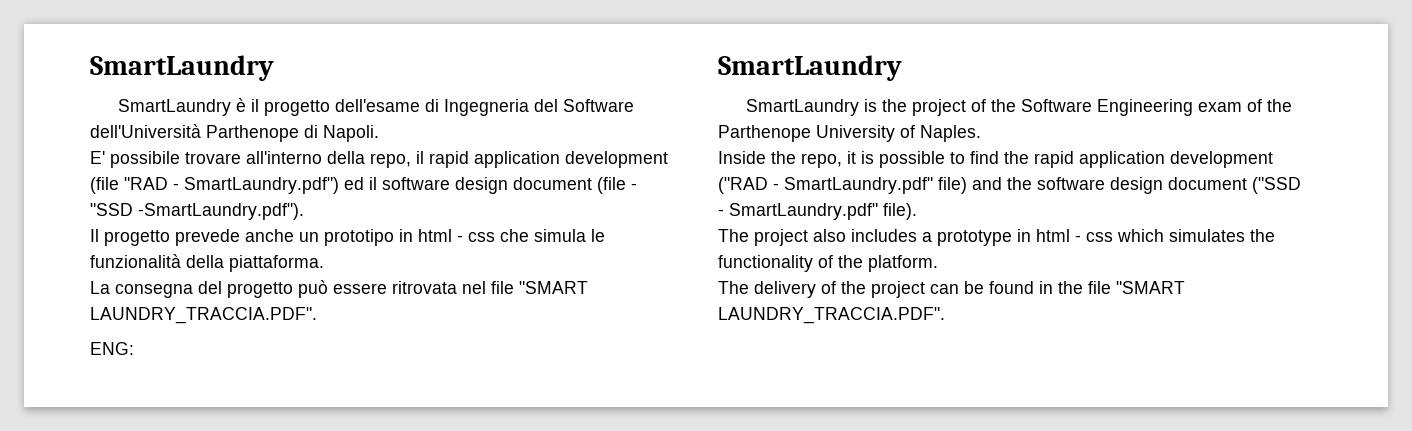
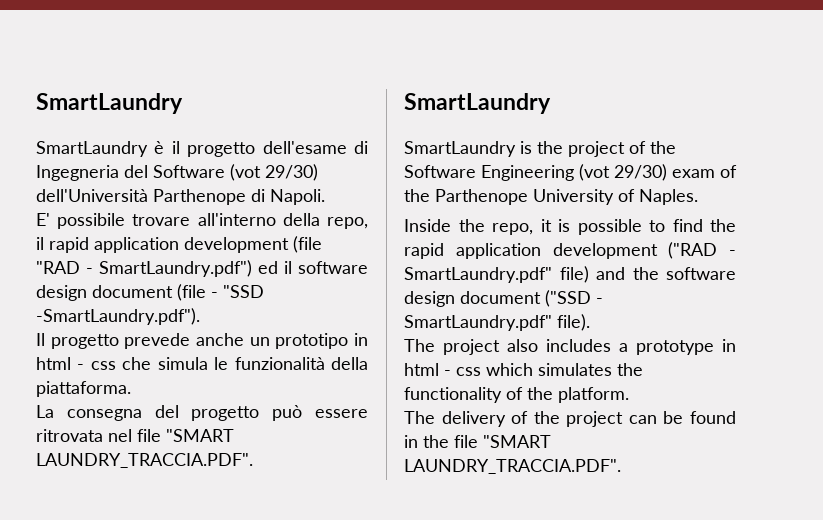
- SmartLaundry è il progetto dell'esame di Ingegneria del Software dell'Università Parthenope di Napoli.
+ SmartLaundry è il progetto dell'esame di Ingegneria del Software (vot 29/30) dell'Università Parthenope di Napoli.
- ENG:
- SmartLaundry is the project of the Software Engineering exam of the Parthenope University of Naples.
+ SmartLaundry is the project of the Software Engineering (vot 29/30) exam of the Parthenope University of Naples.

